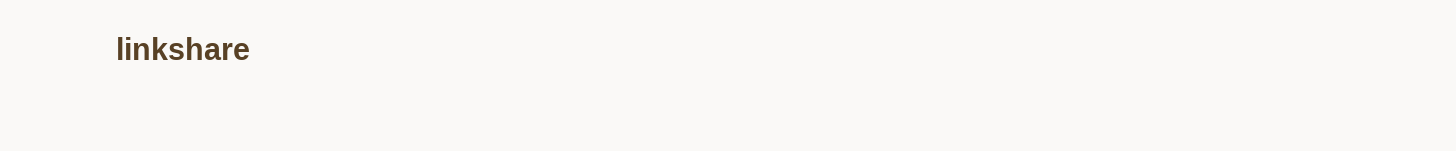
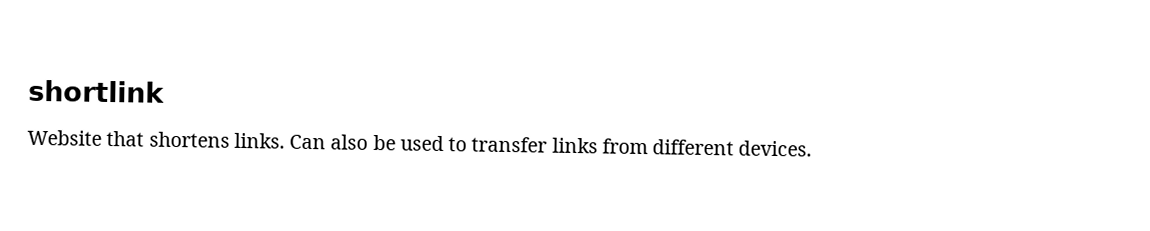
- linkshare
+ shortlink
+ Website that shortens links. Can also be used to transfer links from different devices.

